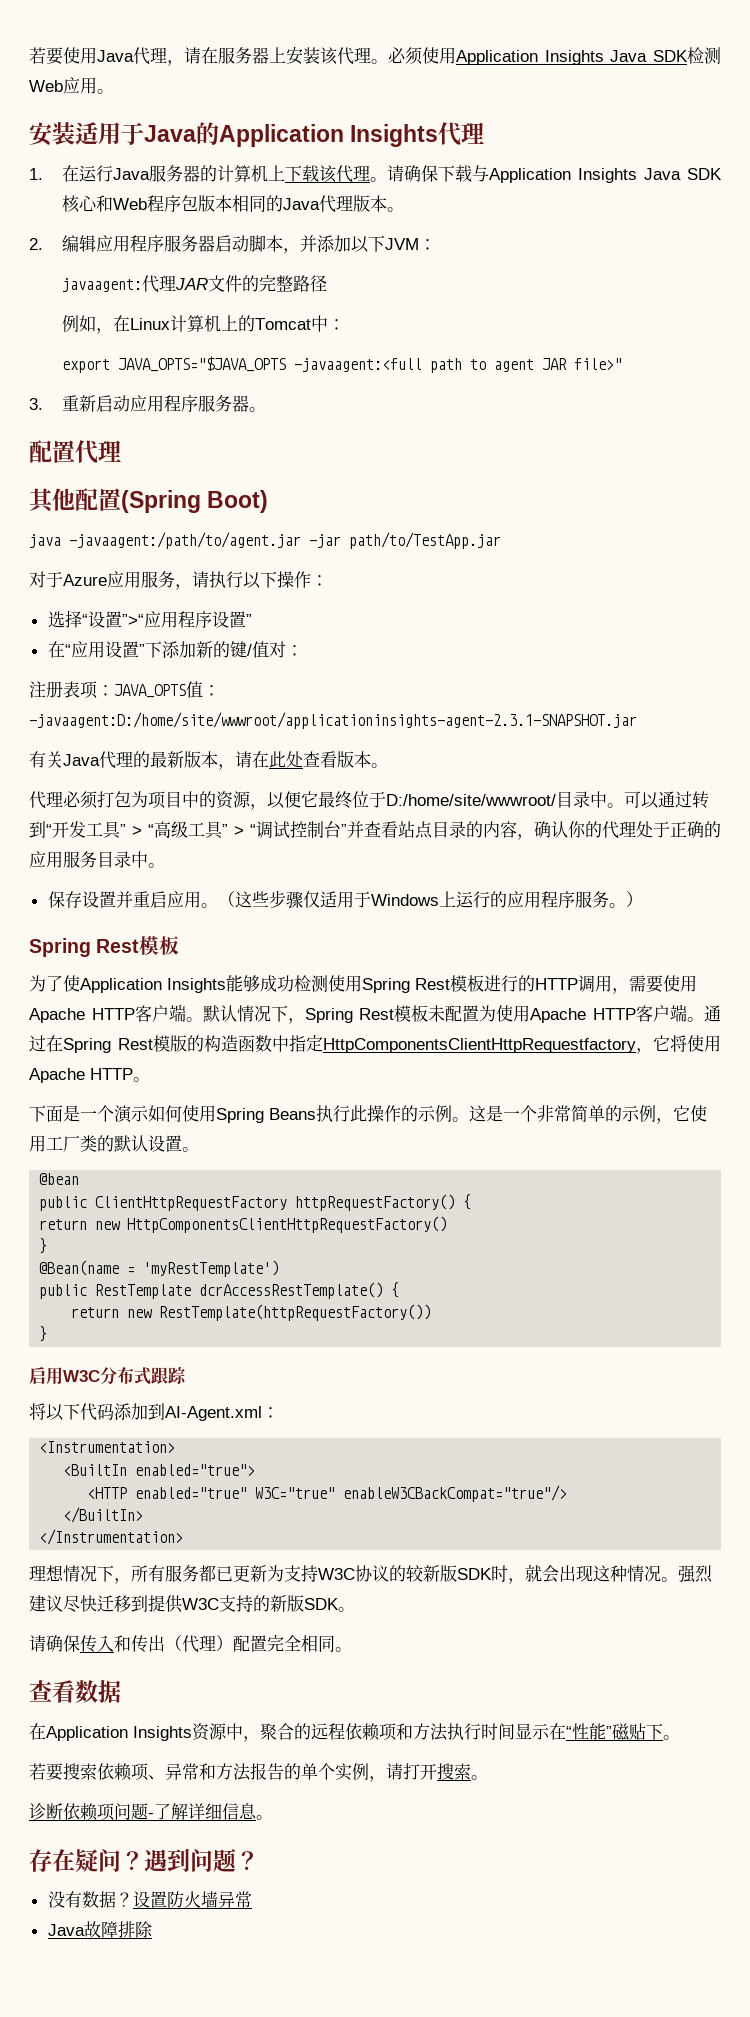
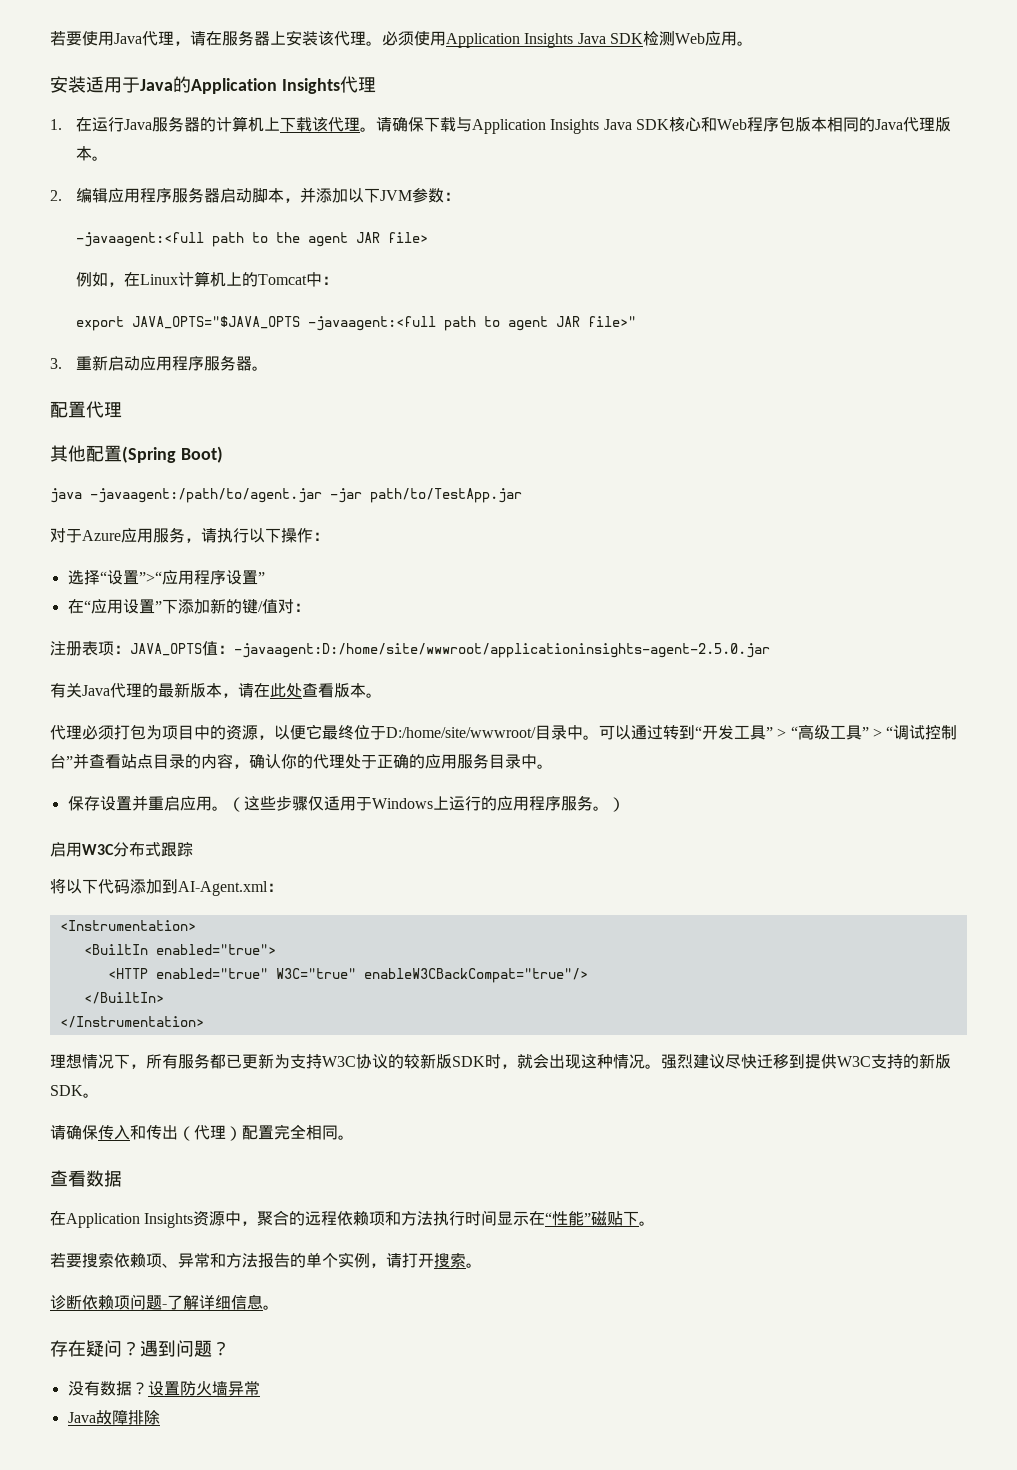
- 2.编辑应用程序服务器启动脚本，并添加以下JVM：
- javaagent:代理JAR文件的完整路径
+ 2.编辑应用程序服务器启动脚本，并添加以下JVM参数：
+ -javaagent:<full path to the agent JAR file>
- 注册表项：JAVA_OPTS值：-javaagent:D:/home/site/wwwroot/applicationinsights-agent-2.3.1-SNAPSHOT.jar
+ 注册表项：JAVA_OPTS值：-javaagent:D:/home/site/wwwroot/applicationinsights-agent-2.5.0.jar
  （这些步骤仅适用于Windows上运行的应用程序服务。）
- Spring Rest模板
- 为了使Application Insights能够成功检测使用Spring Rest模板进行的HTTP调用，需要使用Apache HTTP客户端。默认情况下，Spring Rest模板未配置为使用Apache HTTP客户端。通过在Spring Rest模版的构造函数中指定HttpComponentsClientHttpRequestfactory，它将使用Apache HTTP。
- 下面是一个演示如何使用Spring Beans执行此操作的示例。这是一个非常简单的示例，它使用工厂类的默认设置。
- @bean
- public ClientHttpRequestFactory httpRequestFactory() {
- return new HttpComponentsClientHttpRequestFactory()
- }
- @Bean(name = 'myRestTemplate')
- public RestTemplate dcrAccessRestTemplate() {
- return new RestTemplate(httpRequestFactory())
- }

